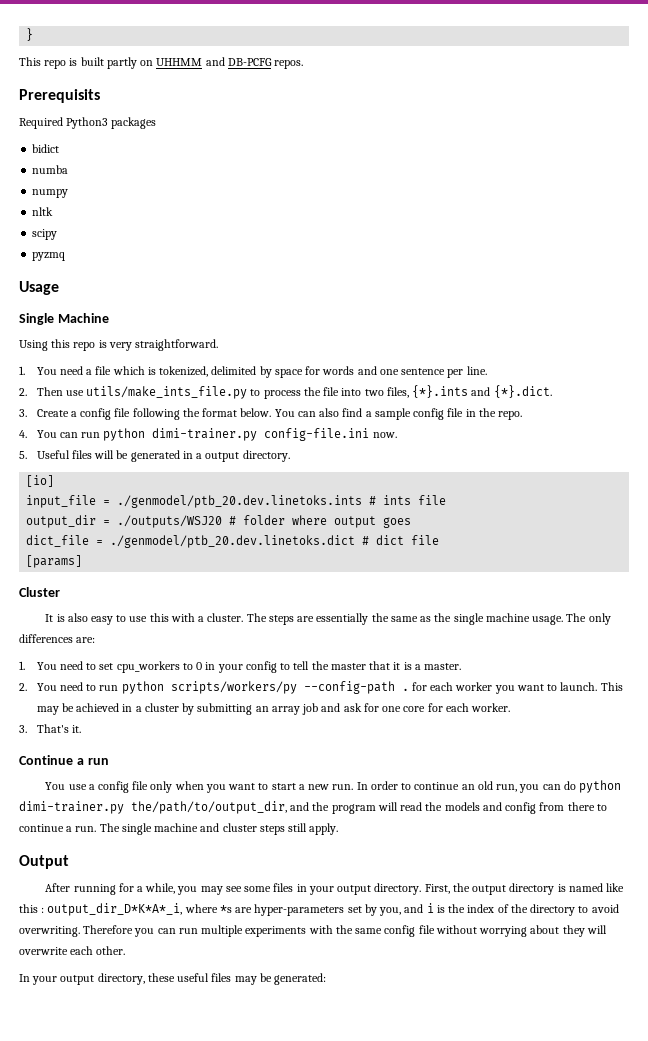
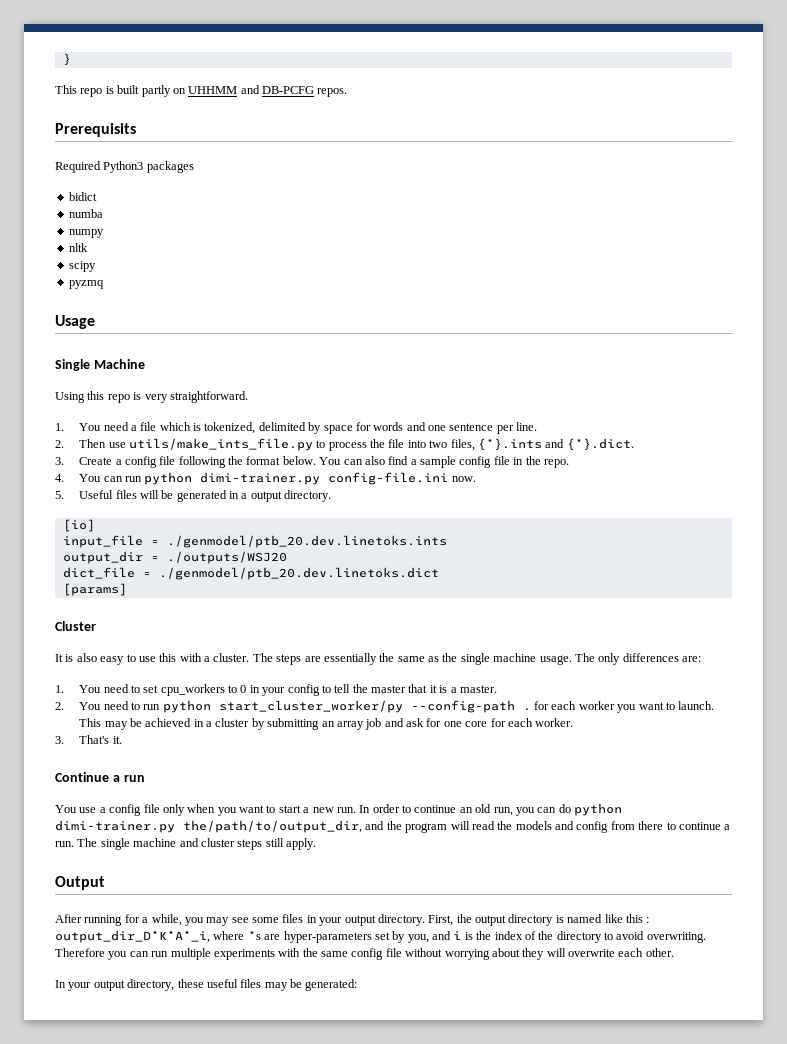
- input_file = ./genmodel/ptb_20.dev.linetoks.ints # ints file
+ input_file = ./genmodel/ptb_20.dev.linetoks.ints
- output_dir = ./outputs/WSJ20 # folder where output goes
+ output_dir = ./outputs/WSJ20
- dict_file = ./genmodel/ptb_20.dev.linetoks.dict # dict file
+ dict_file = ./genmodel/ptb_20.dev.linetoks.dict
- 2. You need to run python scripts/workers/py --config-path . for each worker you want to launch.
+ 2. You need to run python start_cluster_worker/py --config-path . for each worker you want to launch.

